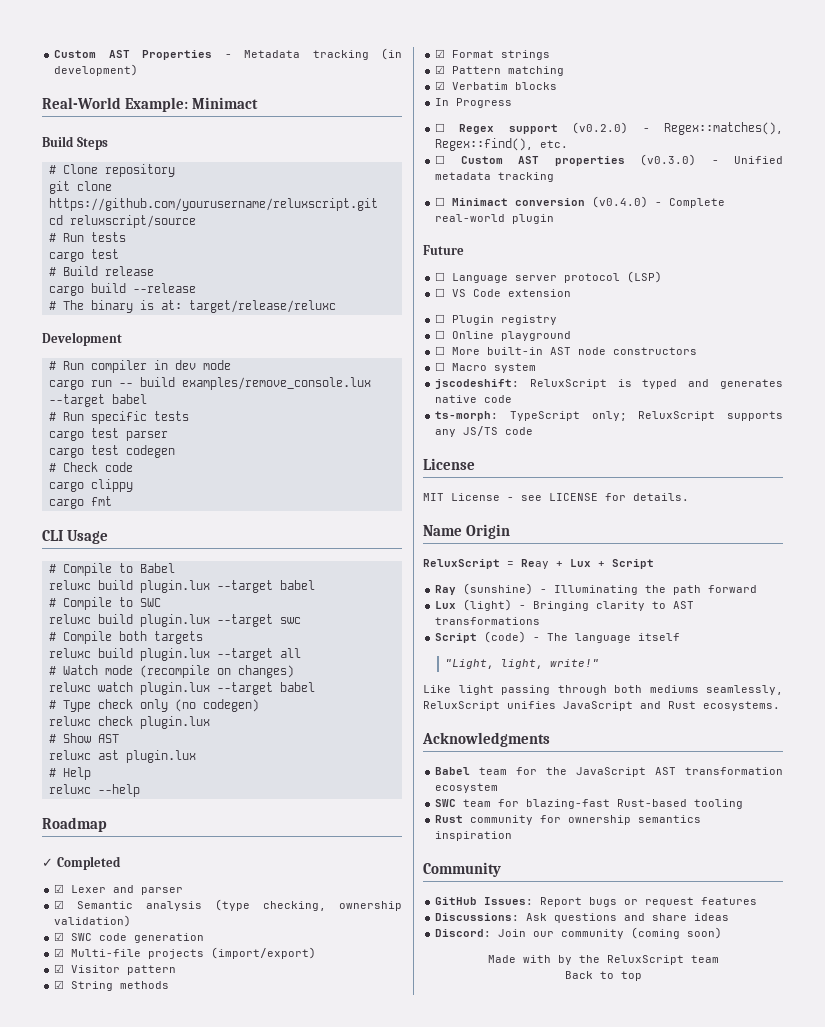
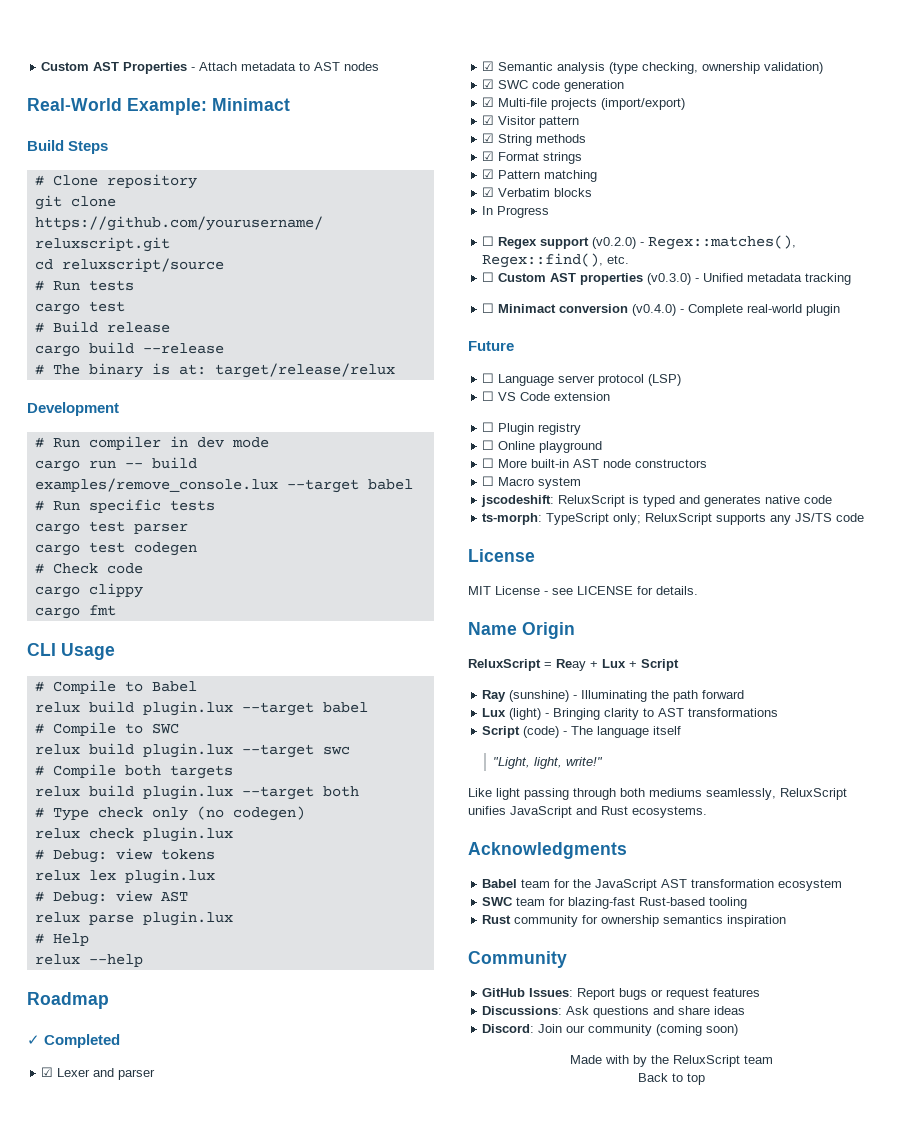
- Custom AST Properties - Metadata tracking (in development)
+ Custom AST Properties - Attach metadata to AST nodes
- # The binary is at: target/release/reluxc
+ # The binary is at: target/release/relux
- reluxc build plugin.lux --target babel
+ relux build plugin.lux --target babel
- reluxc build plugin.lux --target swc
+ relux build plugin.lux --target swc
- reluxc build plugin.lux --target all
- # Watch mode (recompile on changes)
- reluxc watch plugin.lux --target babel
+ relux build plugin.lux --target both
- reluxc check plugin.lux
+ relux check plugin.lux
- # Show AST
+ # Debug: view tokens
+ relux lex plugin.lux
+ # Debug: view AST
- reluxc ast plugin.lux
+ relux parse plugin.lux
- reluxc --help
+ relux --help

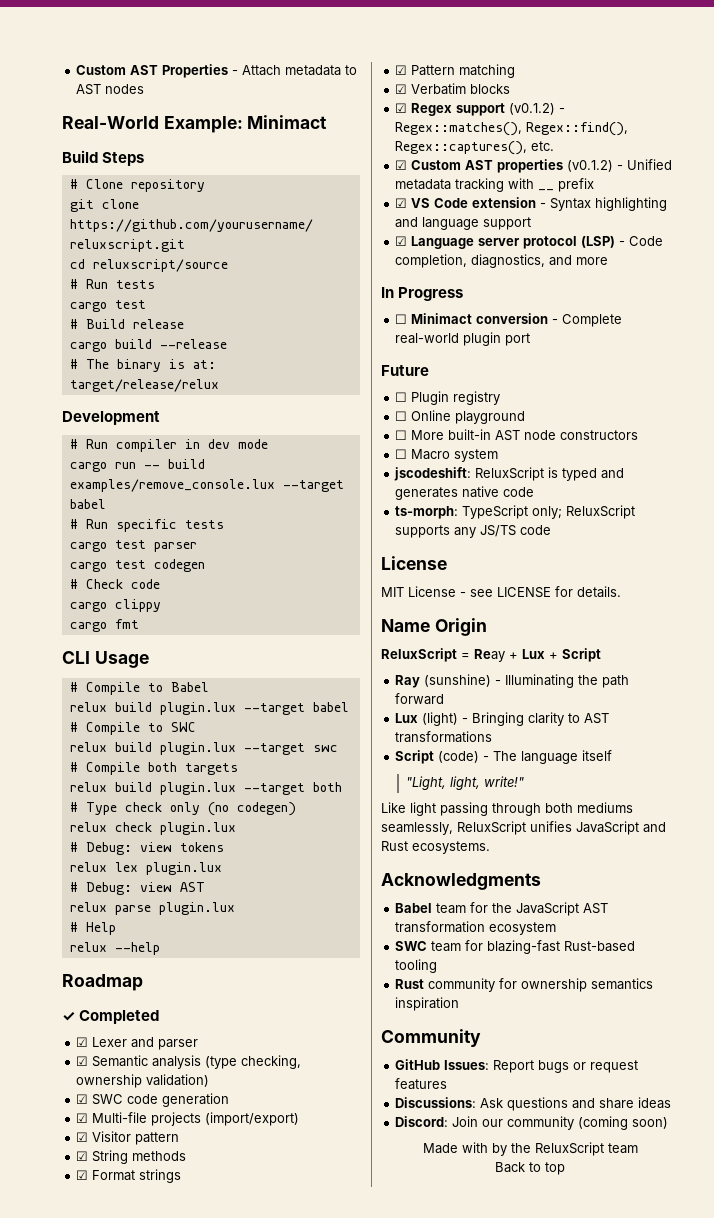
+ ☑ Regex support (v0.1.2) - Regex::matches(), Regex::find(), Regex::captures(), etc.
+ ☑ Custom AST properties (v0.1.2) - Unified metadata tracking with __ prefix
+ ☑ VS Code extension - Syntax highlighting and language support
+ ☑ Language server protocol (LSP) - Code completion, diagnostics, and more
  In Progress
- ☐ Regex support (v0.2.0) - Regex::matches(), Regex::find(), etc.
- ☐ Custom AST properties (v0.3.0) - Unified metadata tracking
- ☐ Minimact conversion (v0.4.0) - Complete real-world plugin
+ ☐ Minimact conversion - Complete real-world plugin port
- ☐ Language server protocol (LSP)
- ☐ VS Code extension

